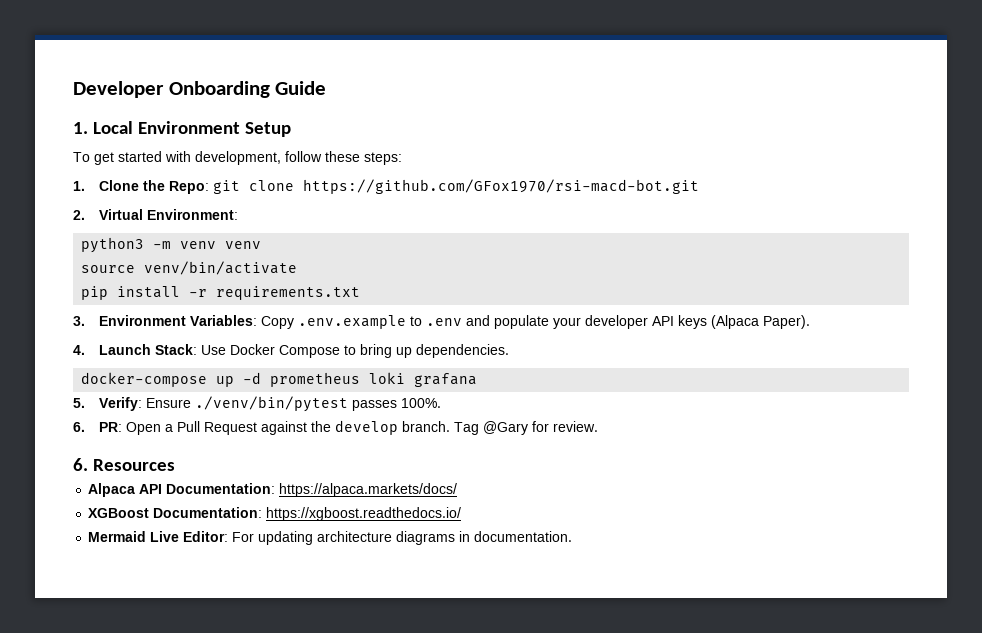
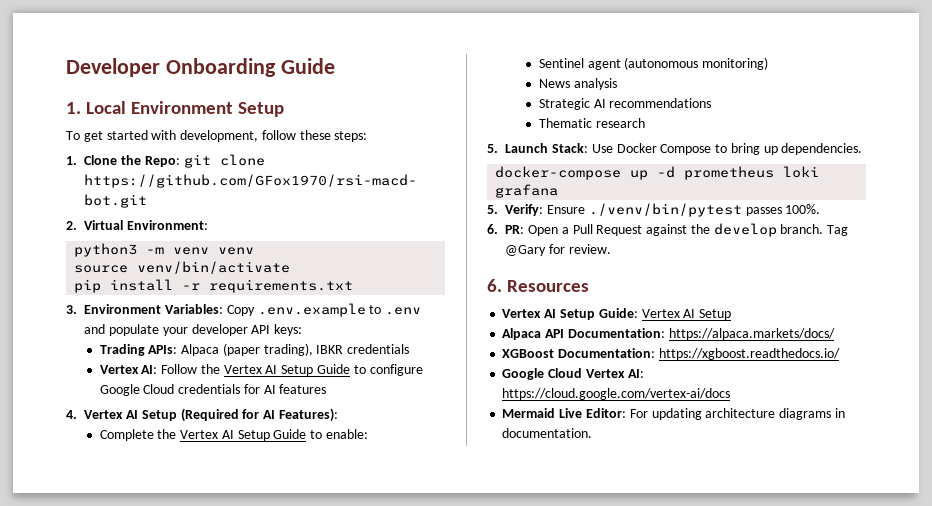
- 3. Environment Variables: Copy .env.example to .env and populate your developer API keys (Alpaca Paper).
- 4. Launch Stack: Use Docker Compose to bring up dependencies.
+ 3. Environment Variables: Copy .env.example to .env and populate your developer API keys:
+ Trading APIs: Alpaca (paper trading), IBKR credentials
+ Vertex AI: Follow the Vertex AI Setup Guide to configure Google Cloud credentials for AI features
+ 4. Vertex AI Setup (Required for AI Features):
+ Complete the Vertex AI Setup Guide to enable:
+ Sentinel agent (autonomous monitoring)
+ News analysis
+ Strategic AI recommendations
+ Thematic research
+ 5. Launch Stack: Use Docker Compose to bring up dependencies.
+ Vertex AI Setup Guide: Vertex AI Setup
+ Google Cloud Vertex AI: https://cloud.google.com/vertex-ai/docs

